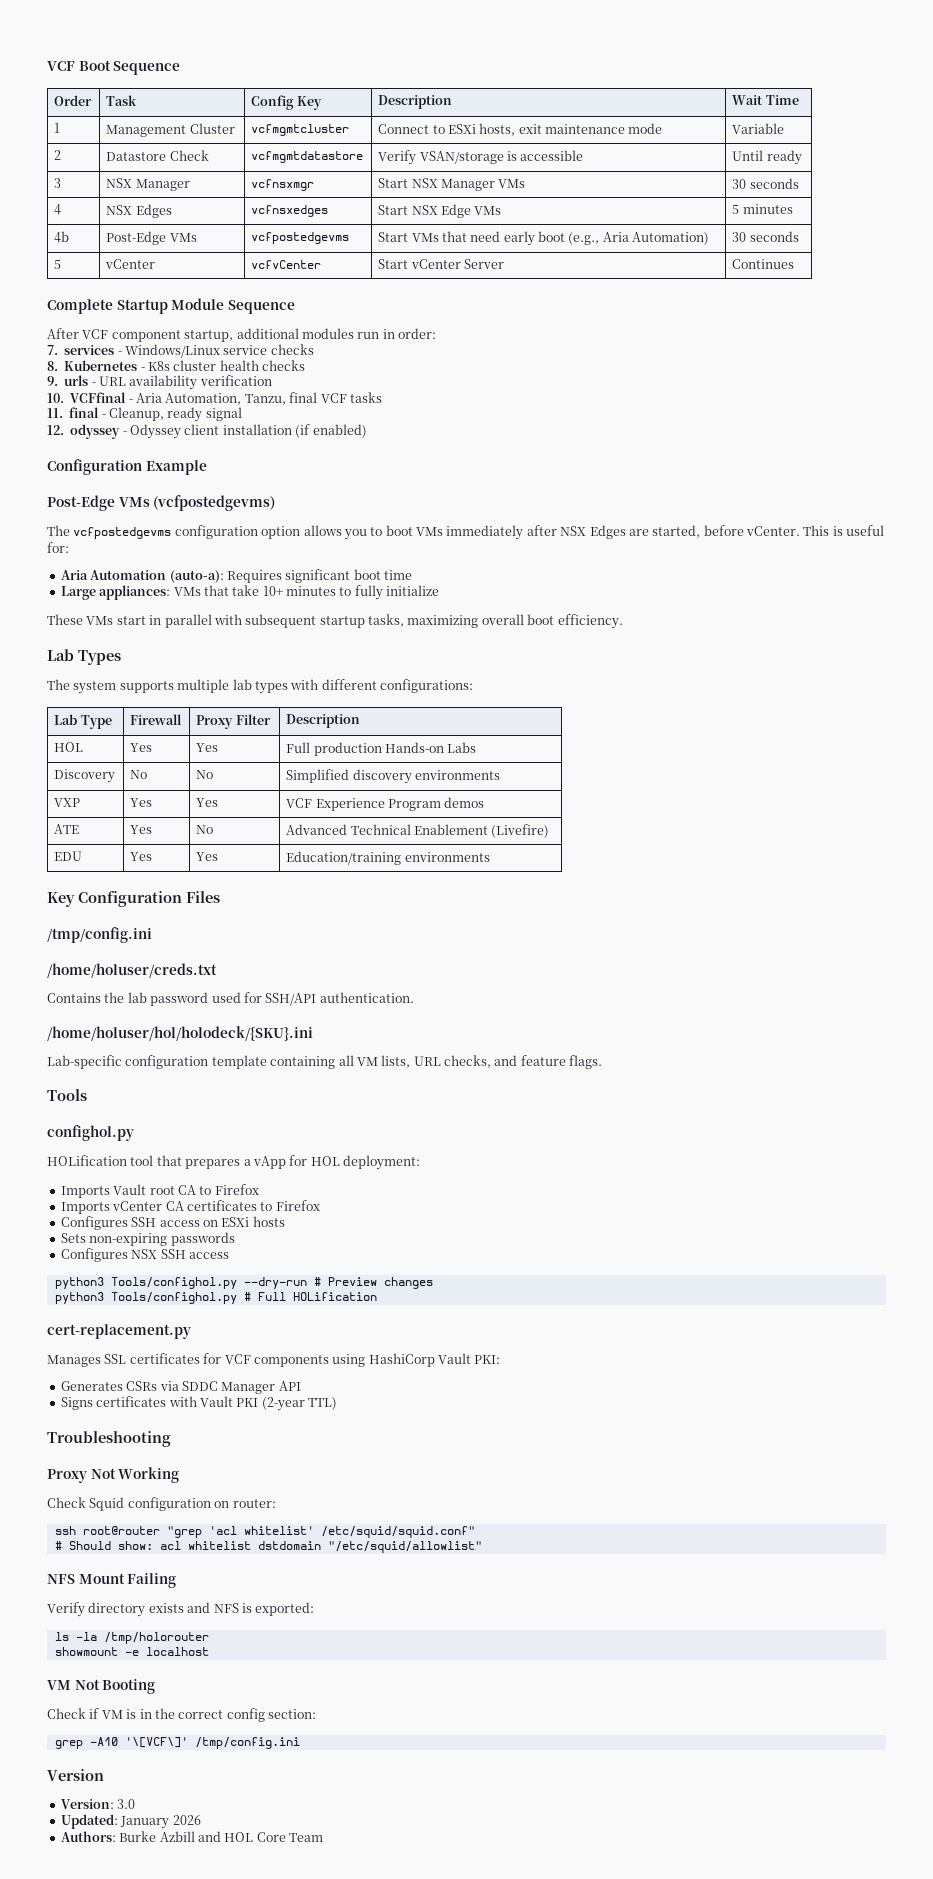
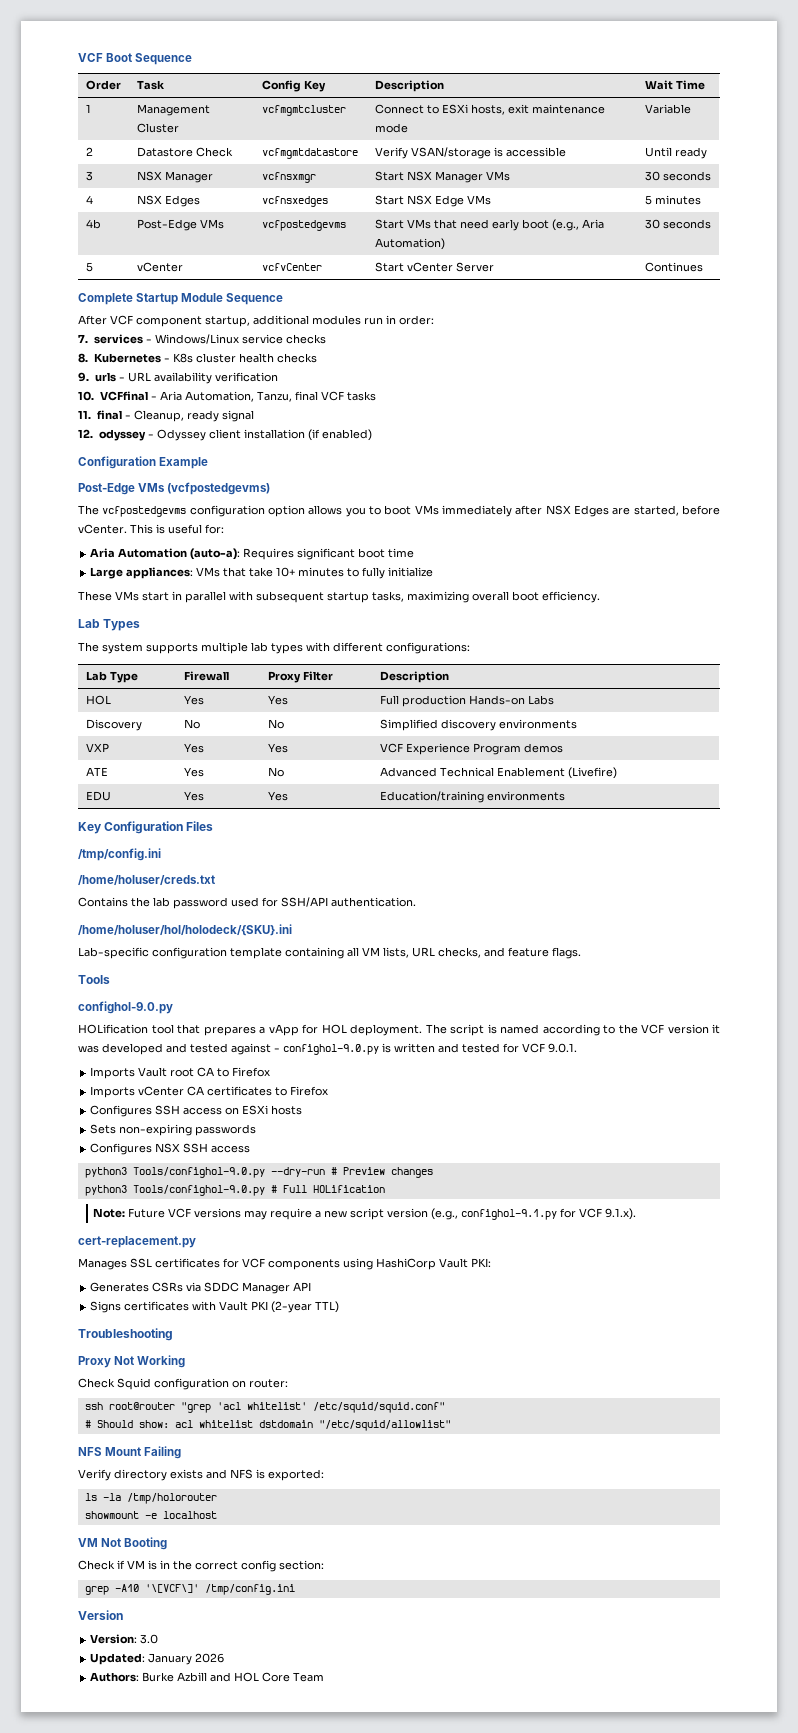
  Tools
- confighol.py
+ confighol-9.0.py
- HOLification tool that prepares a vApp for HOL deployment:
+ HOLification tool that prepares a vApp for HOL deployment. The script is named according to the VCF version it was developed and tested against - confighol-9.0.py is written and tested for VCF 9.0.1.
- python3 Tools/confighol.py --dry-run # Preview changes
+ python3 Tools/confighol-9.0.py --dry-run # Preview changes
- python3 Tools/confighol.py # Full HOLification
+ python3 Tools/confighol-9.0.py # Full HOLification
+ Note: Future VCF versions may require a new script version (e.g., confighol-9.1.py for VCF 9.1.x).

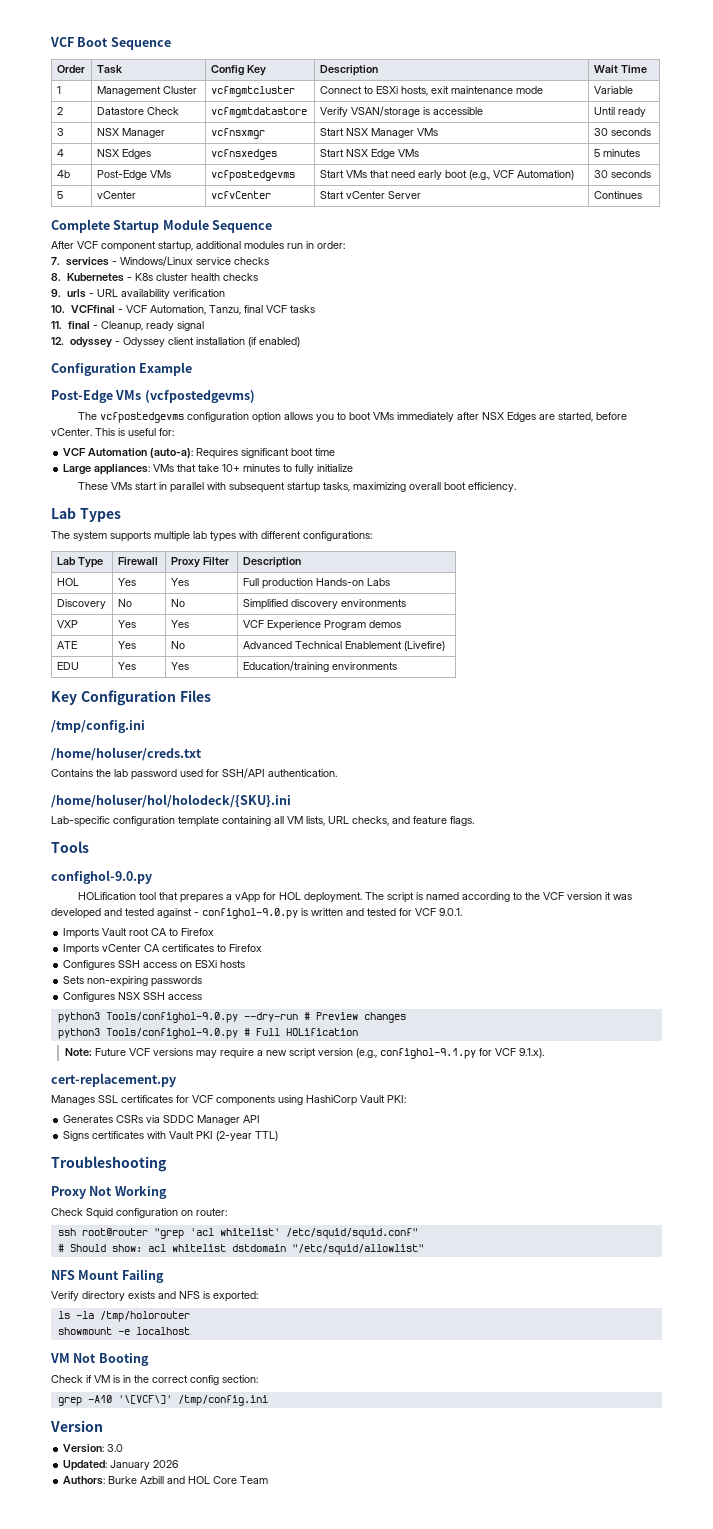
- 4b | Post-Edge VMs | vcfpostedgevms | Start VMs that need early boot (e.g., Aria Automation) | 30 seconds
+ 4b | Post-Edge VMs | vcfpostedgevms | Start VMs that need early boot (e.g., VCF Automation) | 30 seconds
- 10. VCFfinal - Aria Automation, Tanzu, final VCF tasks
+ 10. VCFfinal - VCF Automation, Tanzu, final VCF tasks
- Aria Automation (auto-a): Requires significant boot time
+ VCF Automation (auto-a): Requires significant boot time

